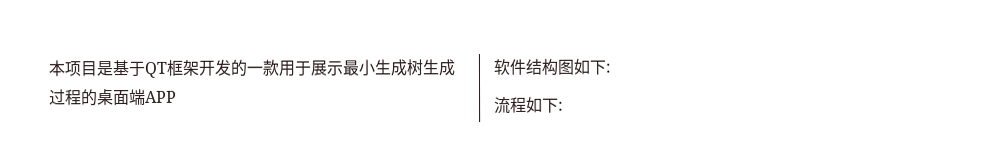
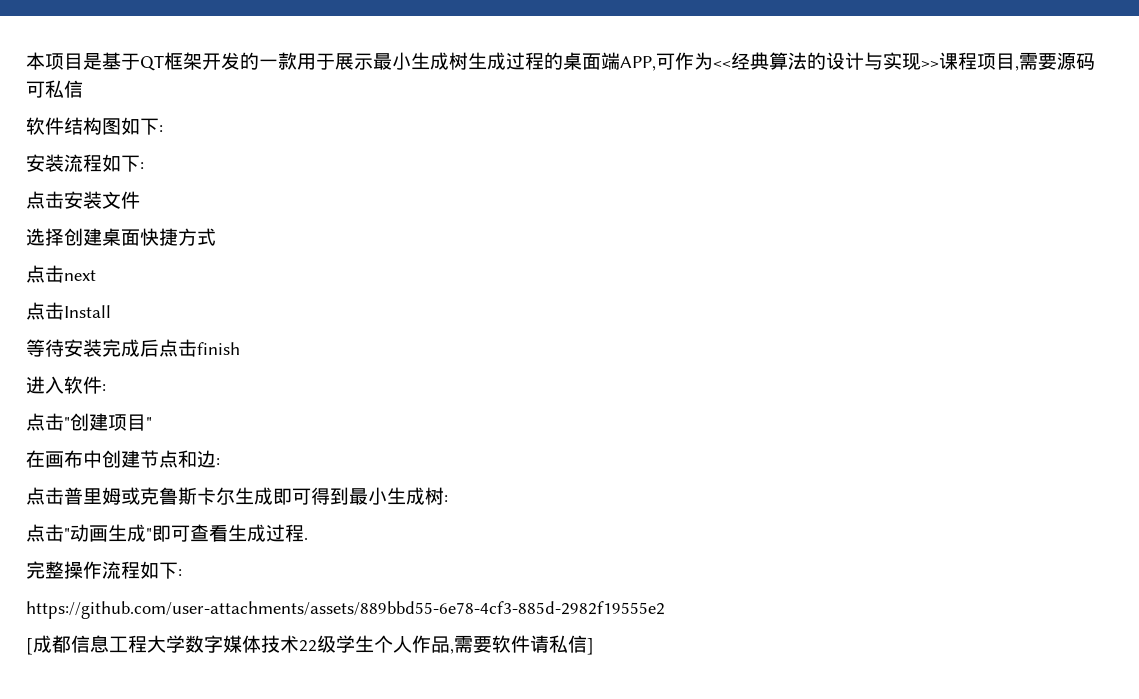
- 本项目是基于QT框架开发的一款用于展示最小生成树生成过程的桌面端APP
+ 本项目是基于QT框架开发的一款用于展示最小生成树生成过程的桌面端APP,可作为<<经典算法的设计与实现>>课程项目,需要源码可私信
- 流程如下:
+ 安装流程如下:
+ 点击安装文件
+ 选择创建桌面快捷方式
+ 点击next
+ 点击Install
+ 等待安装完成后点击finish
+ 进入软件:
+ 点击"创建项目"
+ 在画布中创建节点和边:
+ 点击普里姆或克鲁斯卡尔生成即可得到最小生成树:
+ 点击"动画生成"即可查看生成过程.
+ 完整操作流程如下:
+ https://github.com/user-attachments/assets/889bbd55-6e78-4cf3-885d-2982f19555e2
+ [成都信息工程大学数字媒体技术22级学生个人作品,需要软件请私信]

